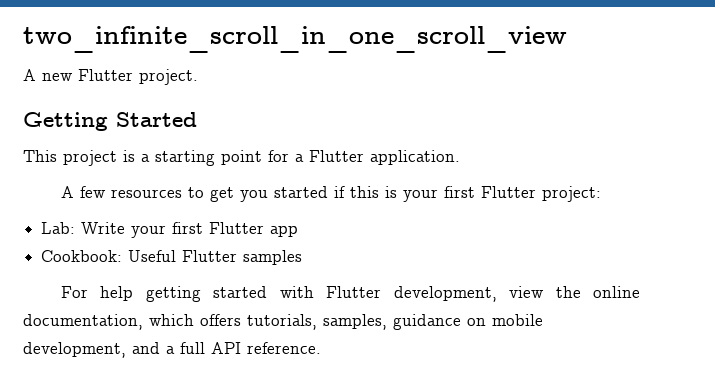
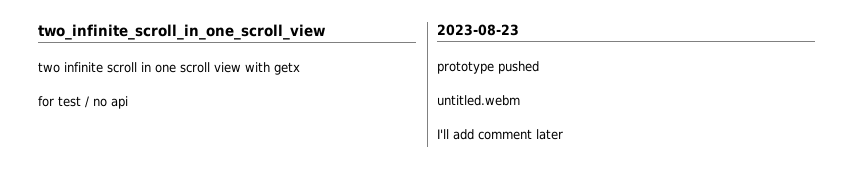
- A new Flutter project.
- Getting Started
- This project is a starting point for a Flutter application.
- A few resources to get you started if this is your first Flutter project:
- Lab: Write your first Flutter app
- Cookbook: Useful Flutter samples
- For help getting started with Flutter development, view the online documentation, which offers tutorials, samples, guidance on mobile development, and a full API reference.
+ two infinite scroll in one scroll view with getx
+ for test / no api
+ 2023-08-23
+ prototype pushed
+ untitled.webm
+ I'll add comment later

